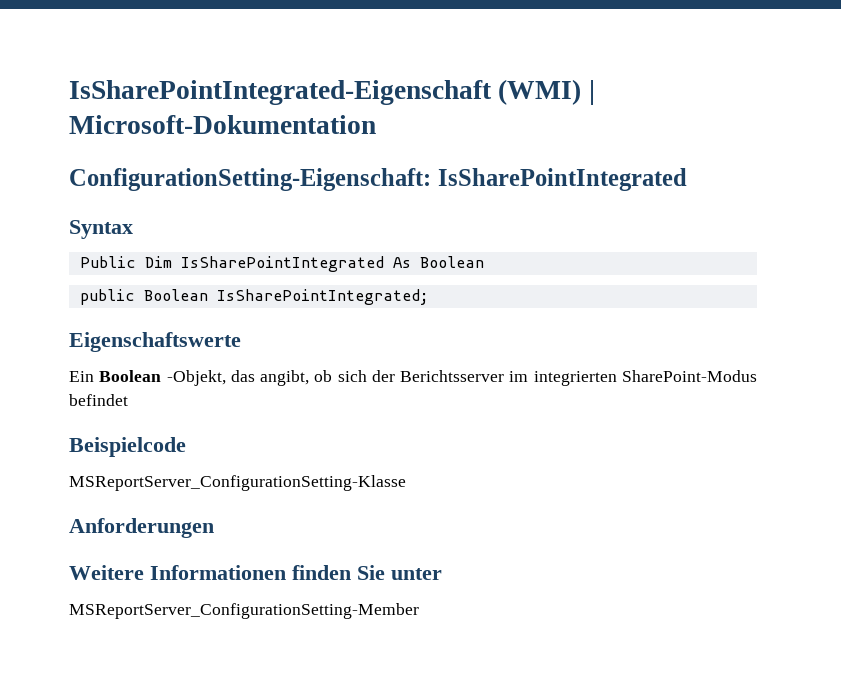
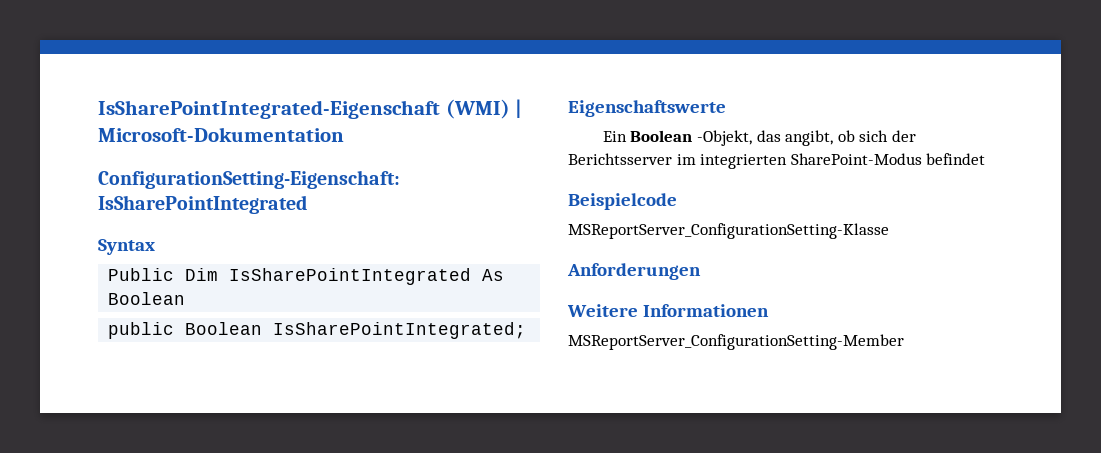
- Weitere Informationen finden Sie unter
+ Weitere Informationen

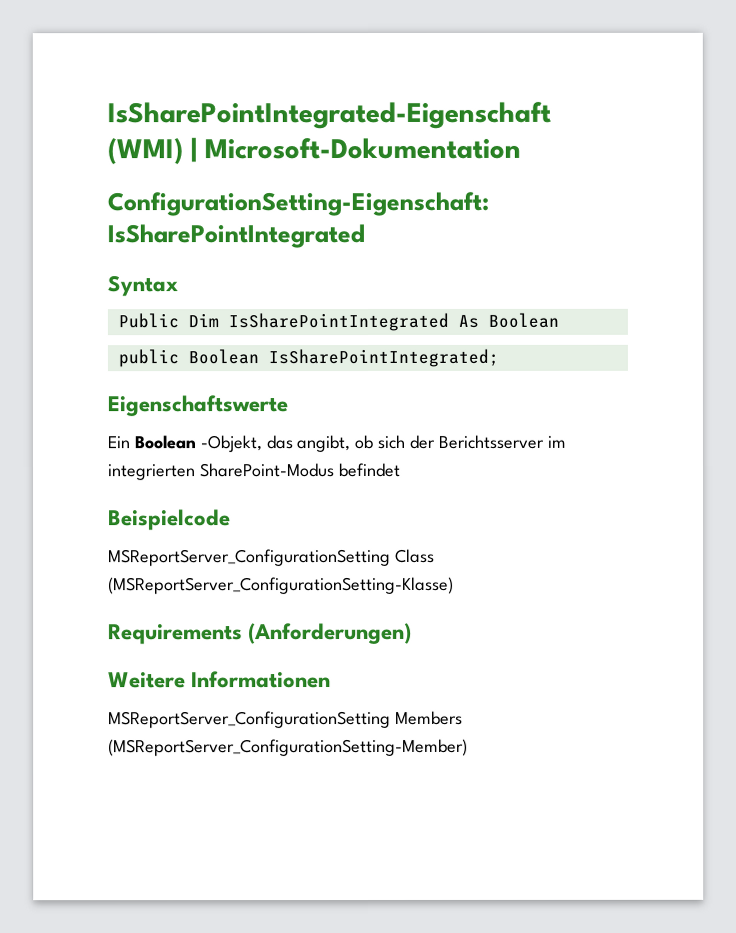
- MSReportServer_ConfigurationSetting-Klasse
- Anforderungen
+ MSReportServer_ConfigurationSetting Class (MSReportServer_ConfigurationSetting-Klasse)
+ Requirements (Anforderungen)
- MSReportServer_ConfigurationSetting-Member
+ MSReportServer_ConfigurationSetting Members (MSReportServer_ConfigurationSetting-Member)

